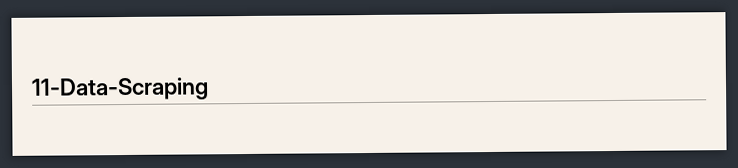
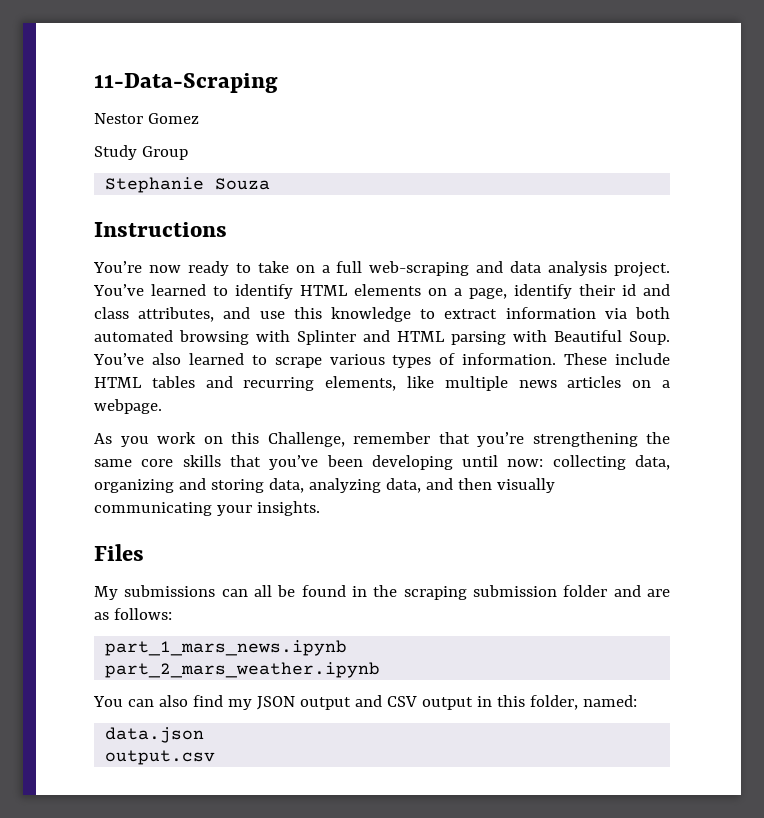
+ Nestor Gomez
+ Study Group
+ Stephanie Souza
+ Instructions
+ You’re now ready to take on a full web-scraping and data analysis project. You’ve learned to identify HTML elements on a page, identify their id and class attributes, and use this knowledge to extract information via both automated browsing with Splinter and HTML parsing with Beautiful Soup. You’ve also learned to scrape various types of information. These include HTML tables and recurring elements, like multiple news articles on a webpage.
+ As you work on this Challenge, remember that you’re strengthening the same core skills that you’ve been developing until now: collecting data, organizing and storing data, analyzing data, and then visually communicating your insights.
+ Files
+ My submissions can all be found in the scraping submission folder and are as follows:
+ part_1_mars_news.ipynb
+ part_2_mars_weather.ipynb
+ You can also find my JSON output and CSV output in this folder, named:
+ data.json
+ output.csv

